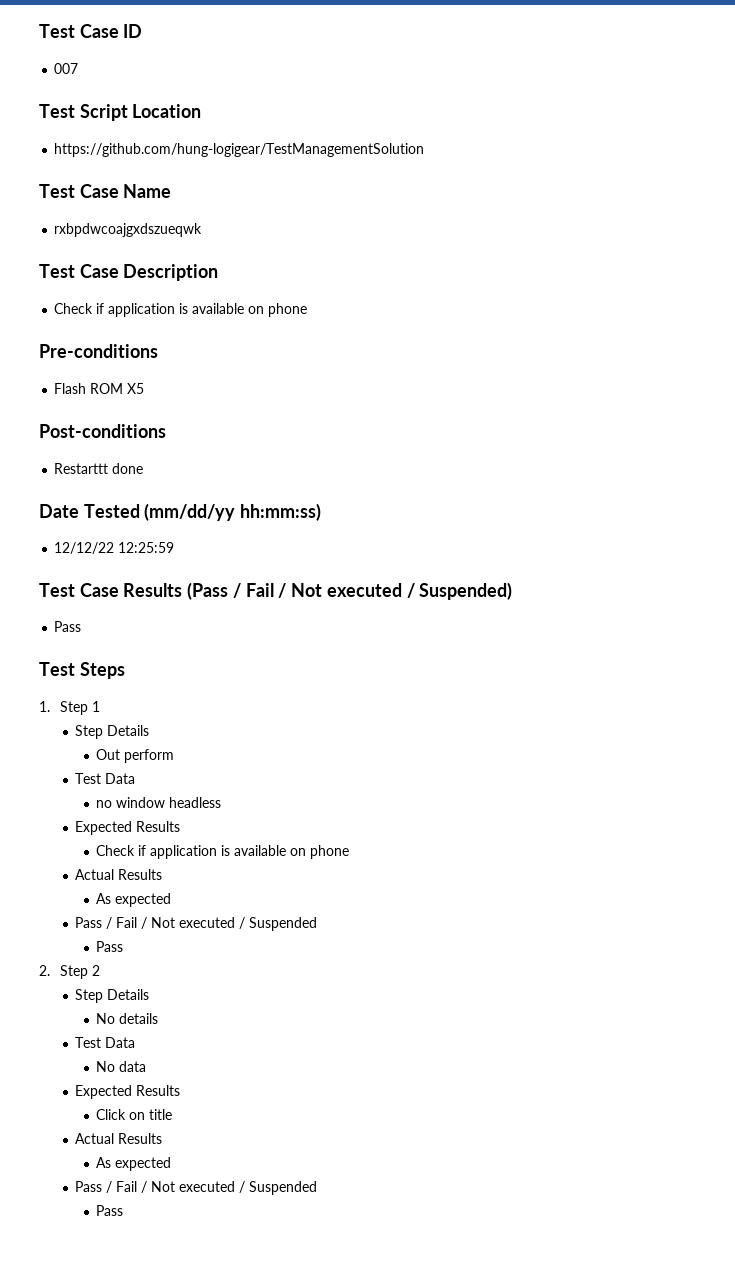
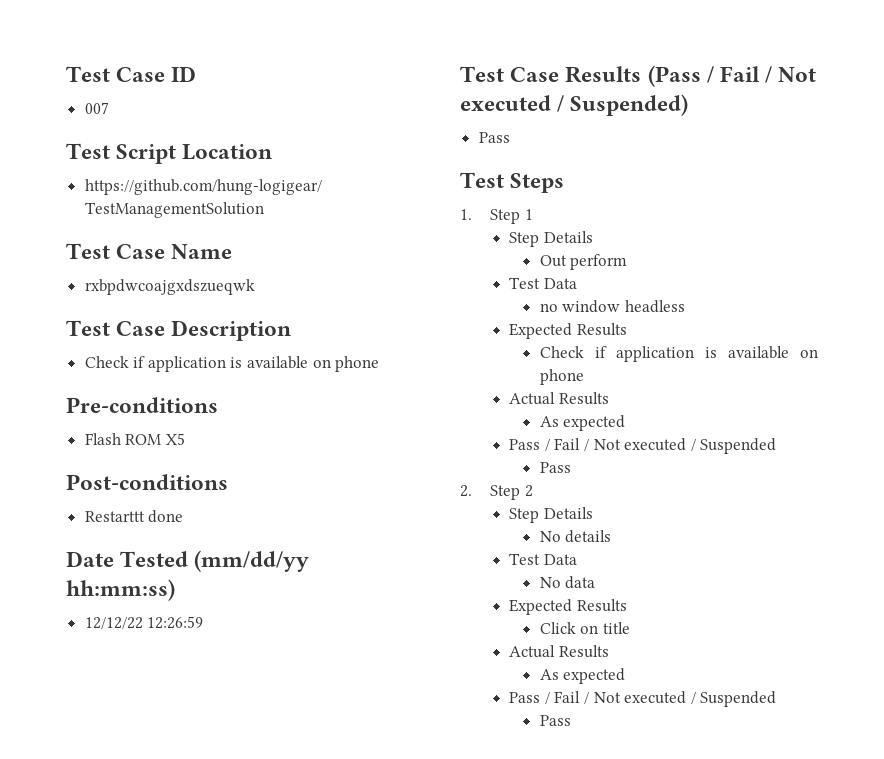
- 12/12/22 12:25:59
+ 12/12/22 12:26:59

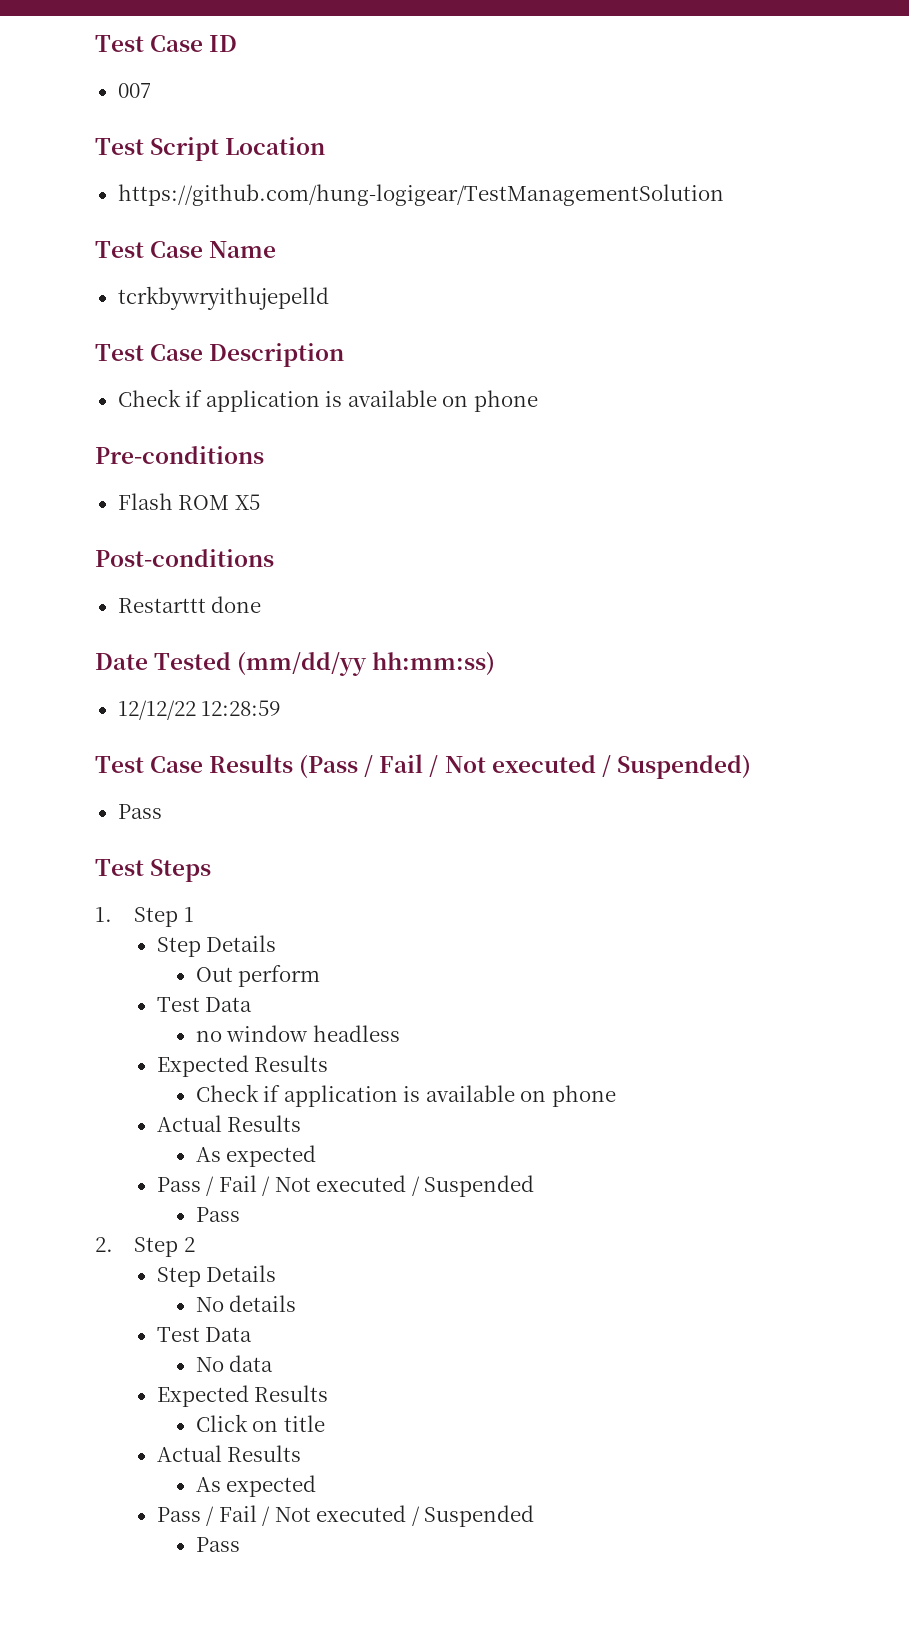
- rxbpdwcoajgxdszueqwk
+ tcrkbywryithujepelld
- 12/12/22 12:26:59
+ 12/12/22 12:28:59

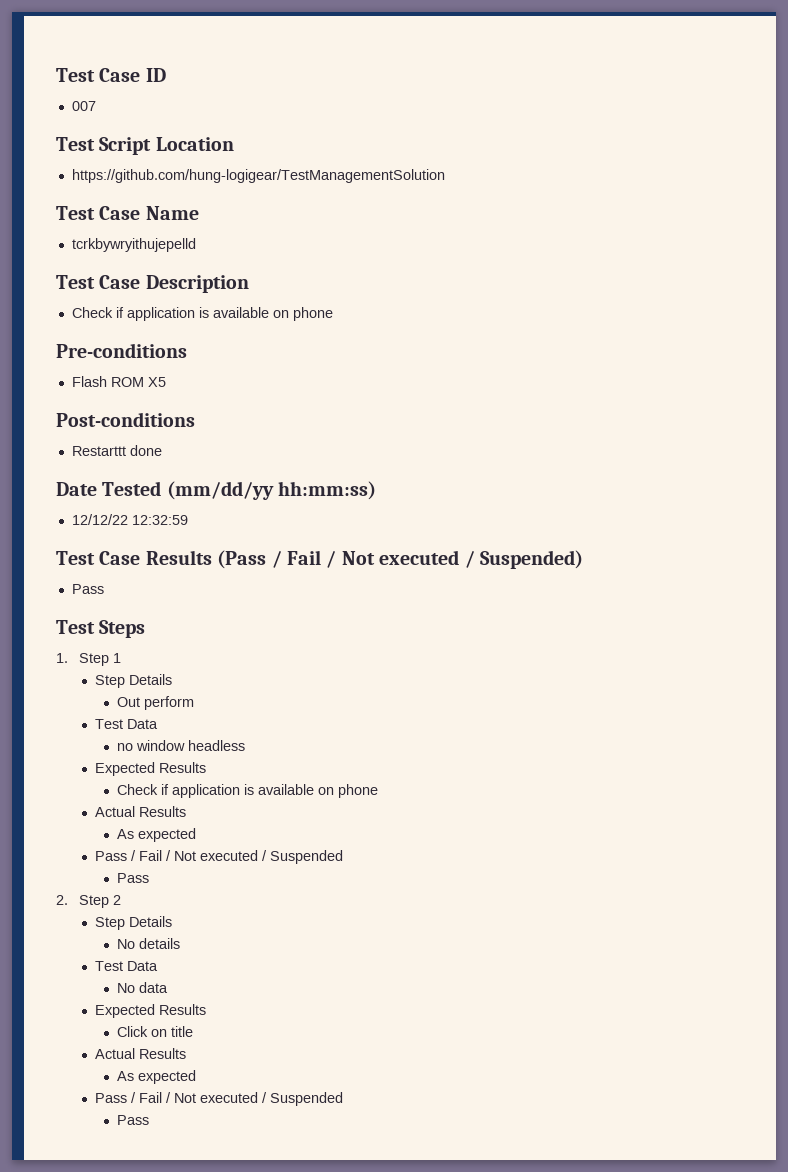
- 12/12/22 12:28:59
+ 12/12/22 12:32:59

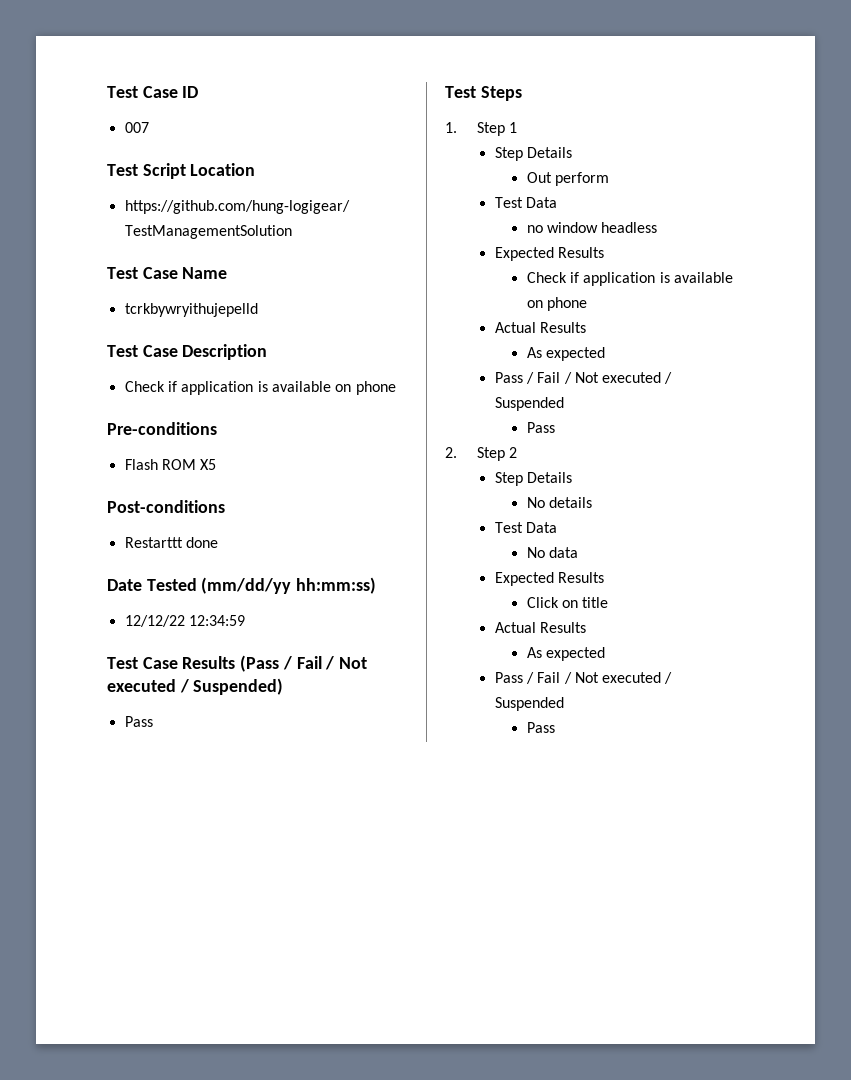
- 12/12/22 12:32:59
+ 12/12/22 12:34:59

